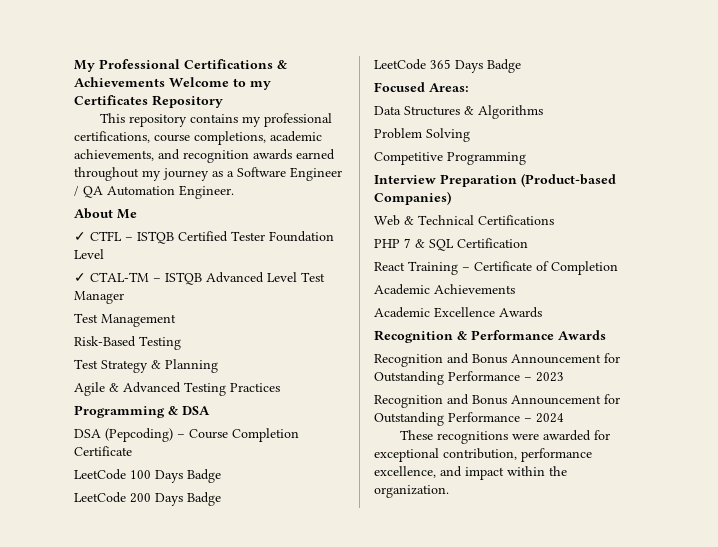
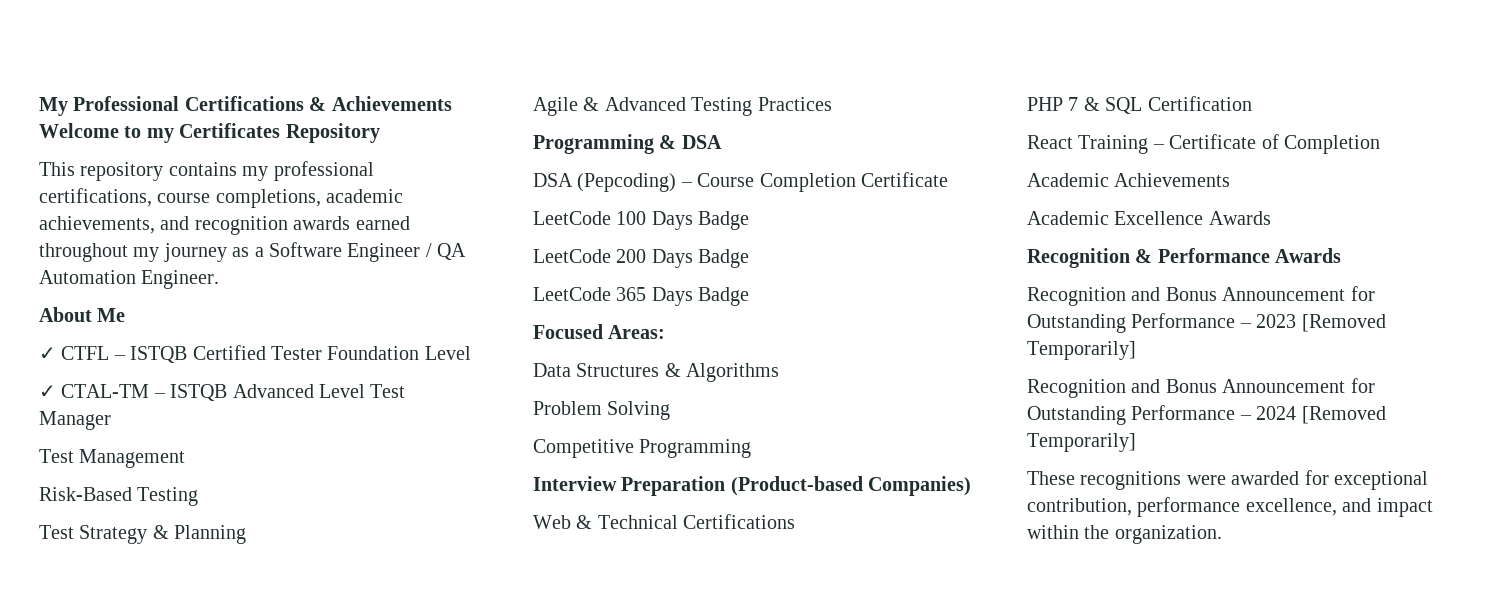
- Recognition and Bonus Announcement for Outstanding Performance – 2023
+ Recognition and Bonus Announcement for Outstanding Performance – 2023 [Removed Temporarily]
- Recognition and Bonus Announcement for Outstanding Performance – 2024
+ Recognition and Bonus Announcement for Outstanding Performance – 2024 [Removed Temporarily]

